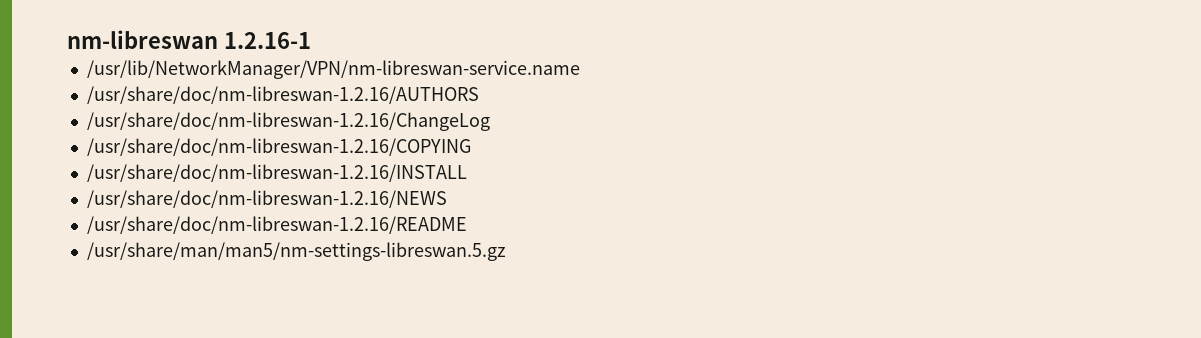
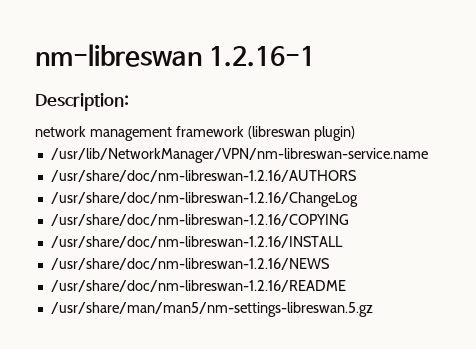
+ Description:
+ network management framework (libreswan plugin)

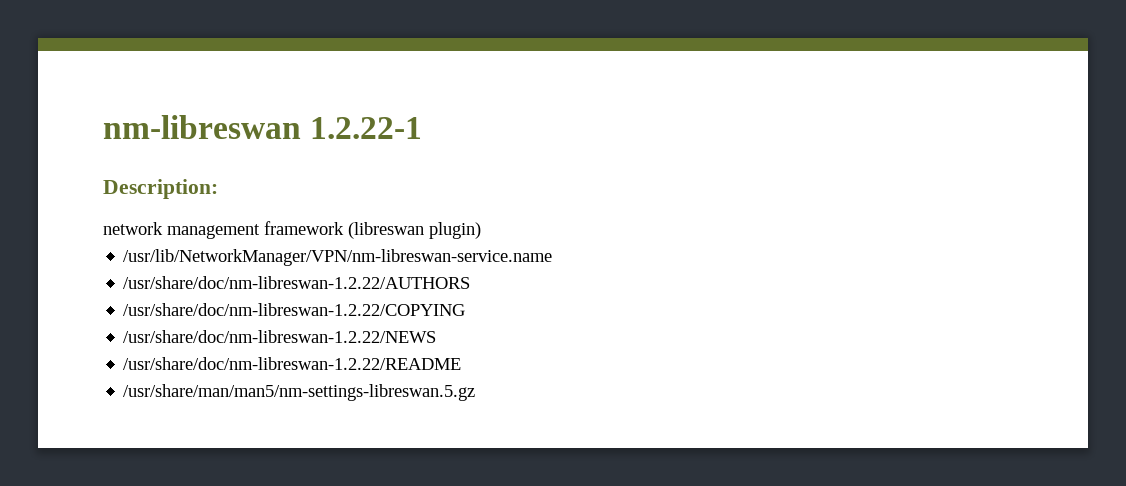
- nm-libreswan 1.2.16-1
+ nm-libreswan 1.2.22-1
- /usr/share/doc/nm-libreswan-1.2.16/AUTHORS
- /usr/share/doc/nm-libreswan-1.2.16/ChangeLog
- /usr/share/doc/nm-libreswan-1.2.16/COPYING
- /usr/share/doc/nm-libreswan-1.2.16/INSTALL
- /usr/share/doc/nm-libreswan-1.2.16/NEWS
- /usr/share/doc/nm-libreswan-1.2.16/README
+ /usr/share/doc/nm-libreswan-1.2.22/AUTHORS
+ /usr/share/doc/nm-libreswan-1.2.22/COPYING
+ /usr/share/doc/nm-libreswan-1.2.22/NEWS
+ /usr/share/doc/nm-libreswan-1.2.22/README

